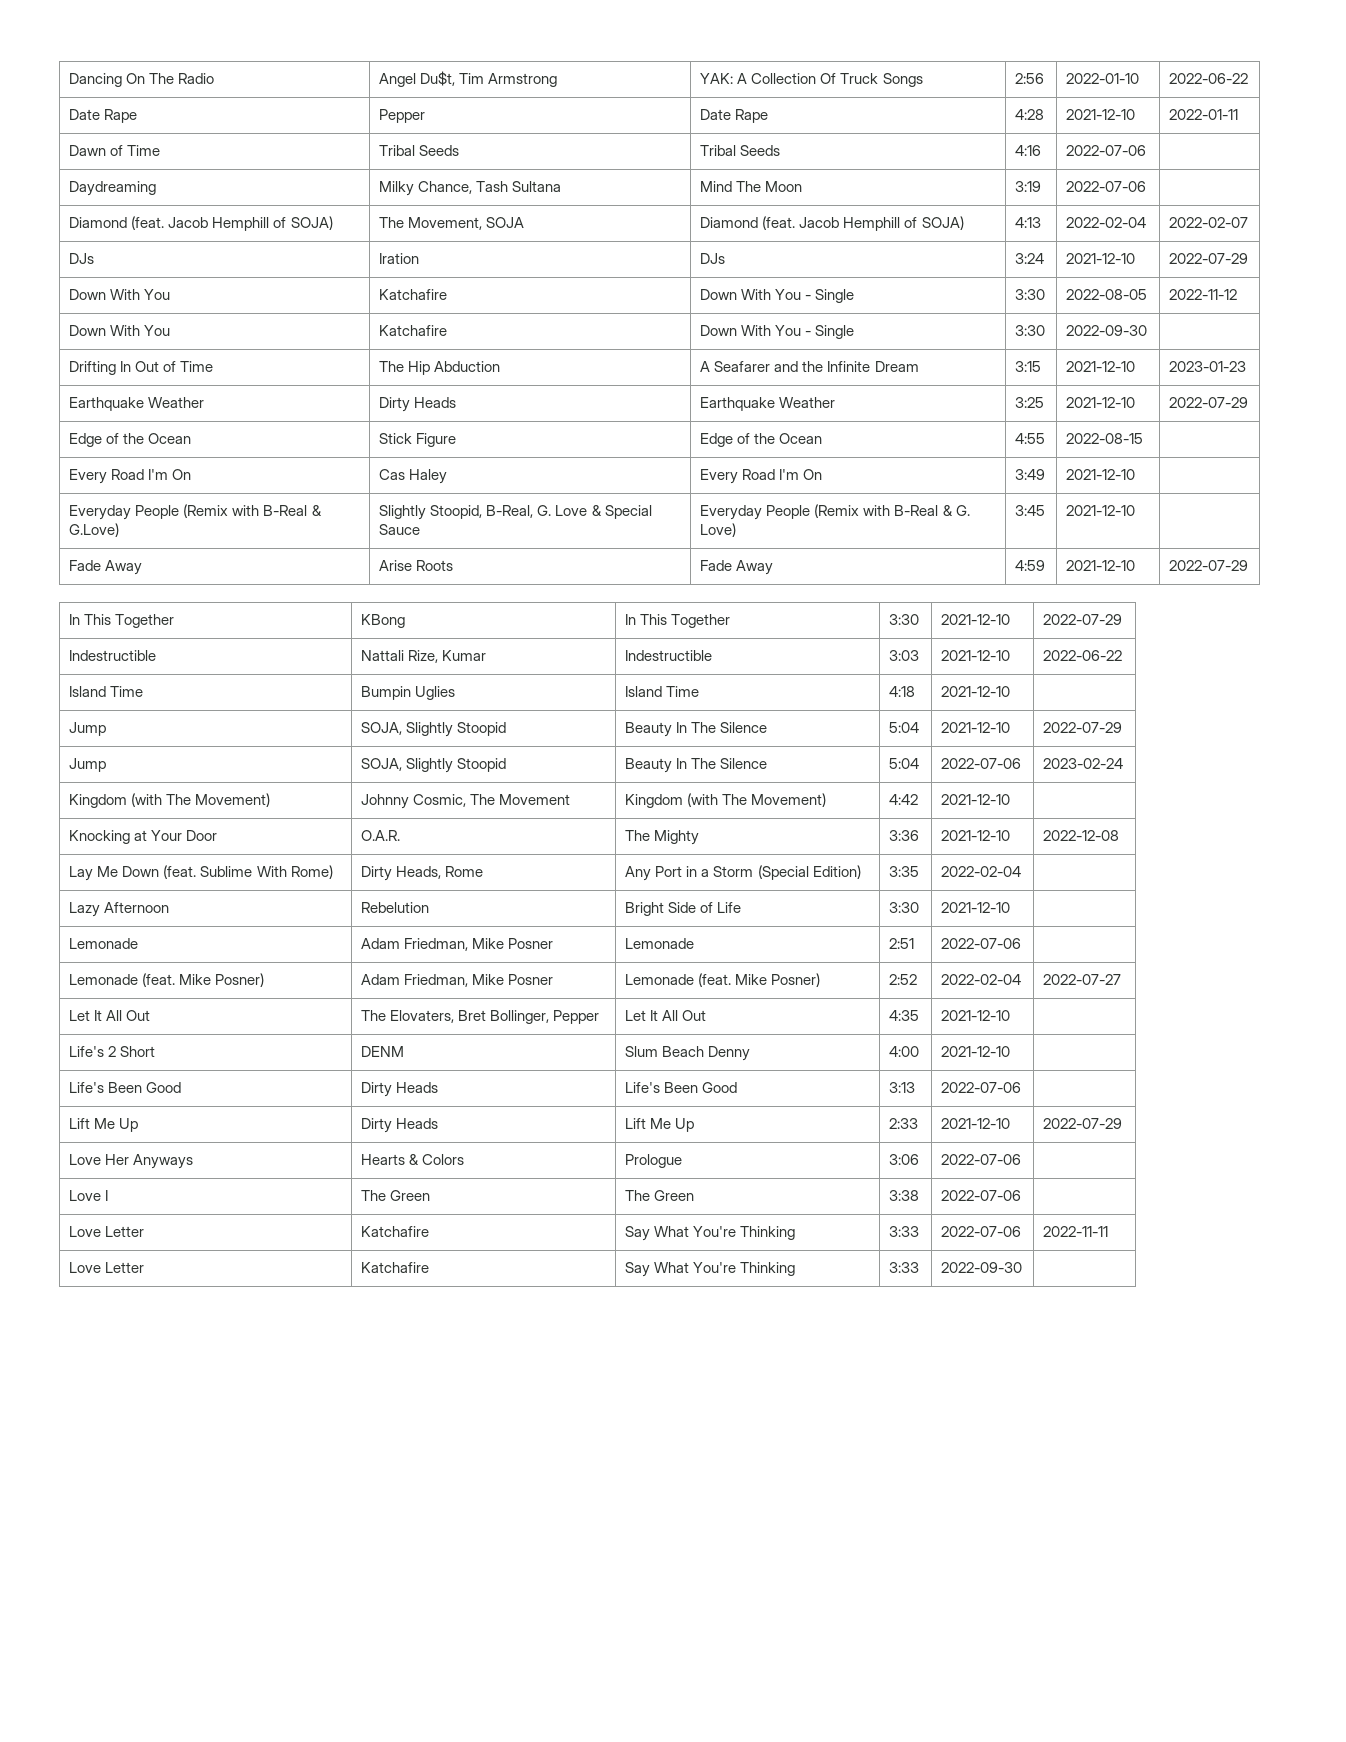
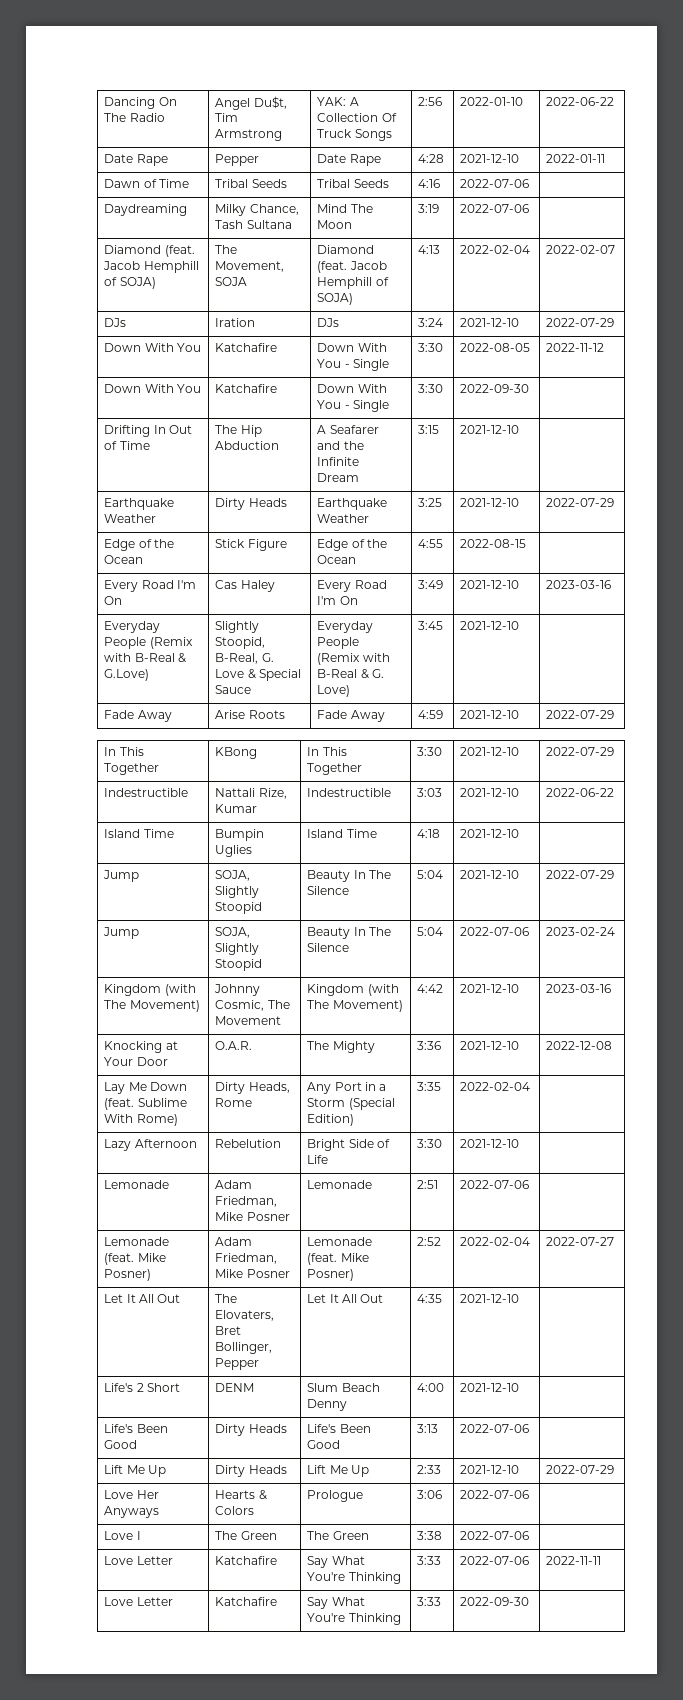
- Drifting In Out of Time | The Hip Abduction | A Seafarer and the Infinite Dream | 3:15 | 2021-12-10 | 2023-01-23
+ Drifting In Out of Time | The Hip Abduction | A Seafarer and the Infinite Dream | 3:15 | 2021-12-10 |
- Every Road I'm On | Cas Haley | Every Road I'm On | 3:49 | 2021-12-10 |
+ Every Road I'm On | Cas Haley | Every Road I'm On | 3:49 | 2021-12-10 | 2023-03-16
- Kingdom (with The Movement) | Johnny Cosmic, The Movement | Kingdom (with The Movement) | 4:42 | 2021-12-10 |
+ Kingdom (with The Movement) | Johnny Cosmic, The Movement | Kingdom (with The Movement) | 4:42 | 2021-12-10 | 2023-03-16

